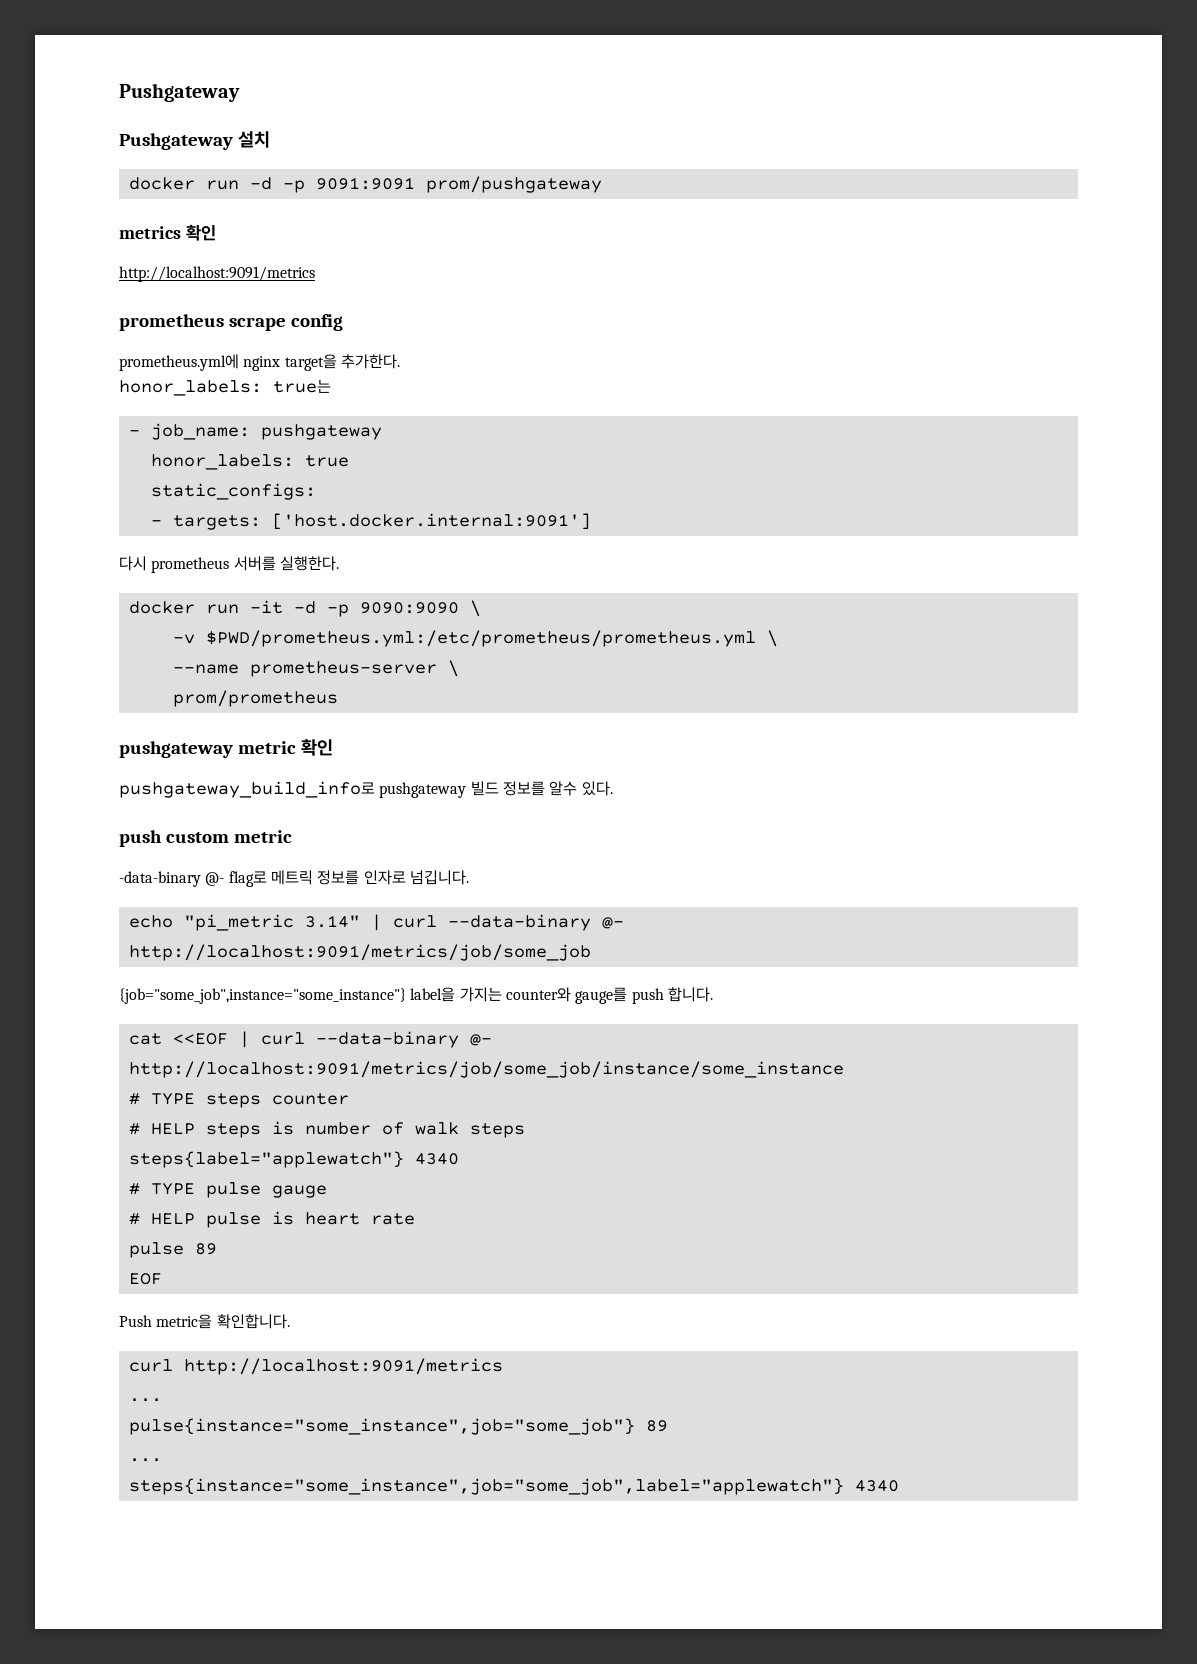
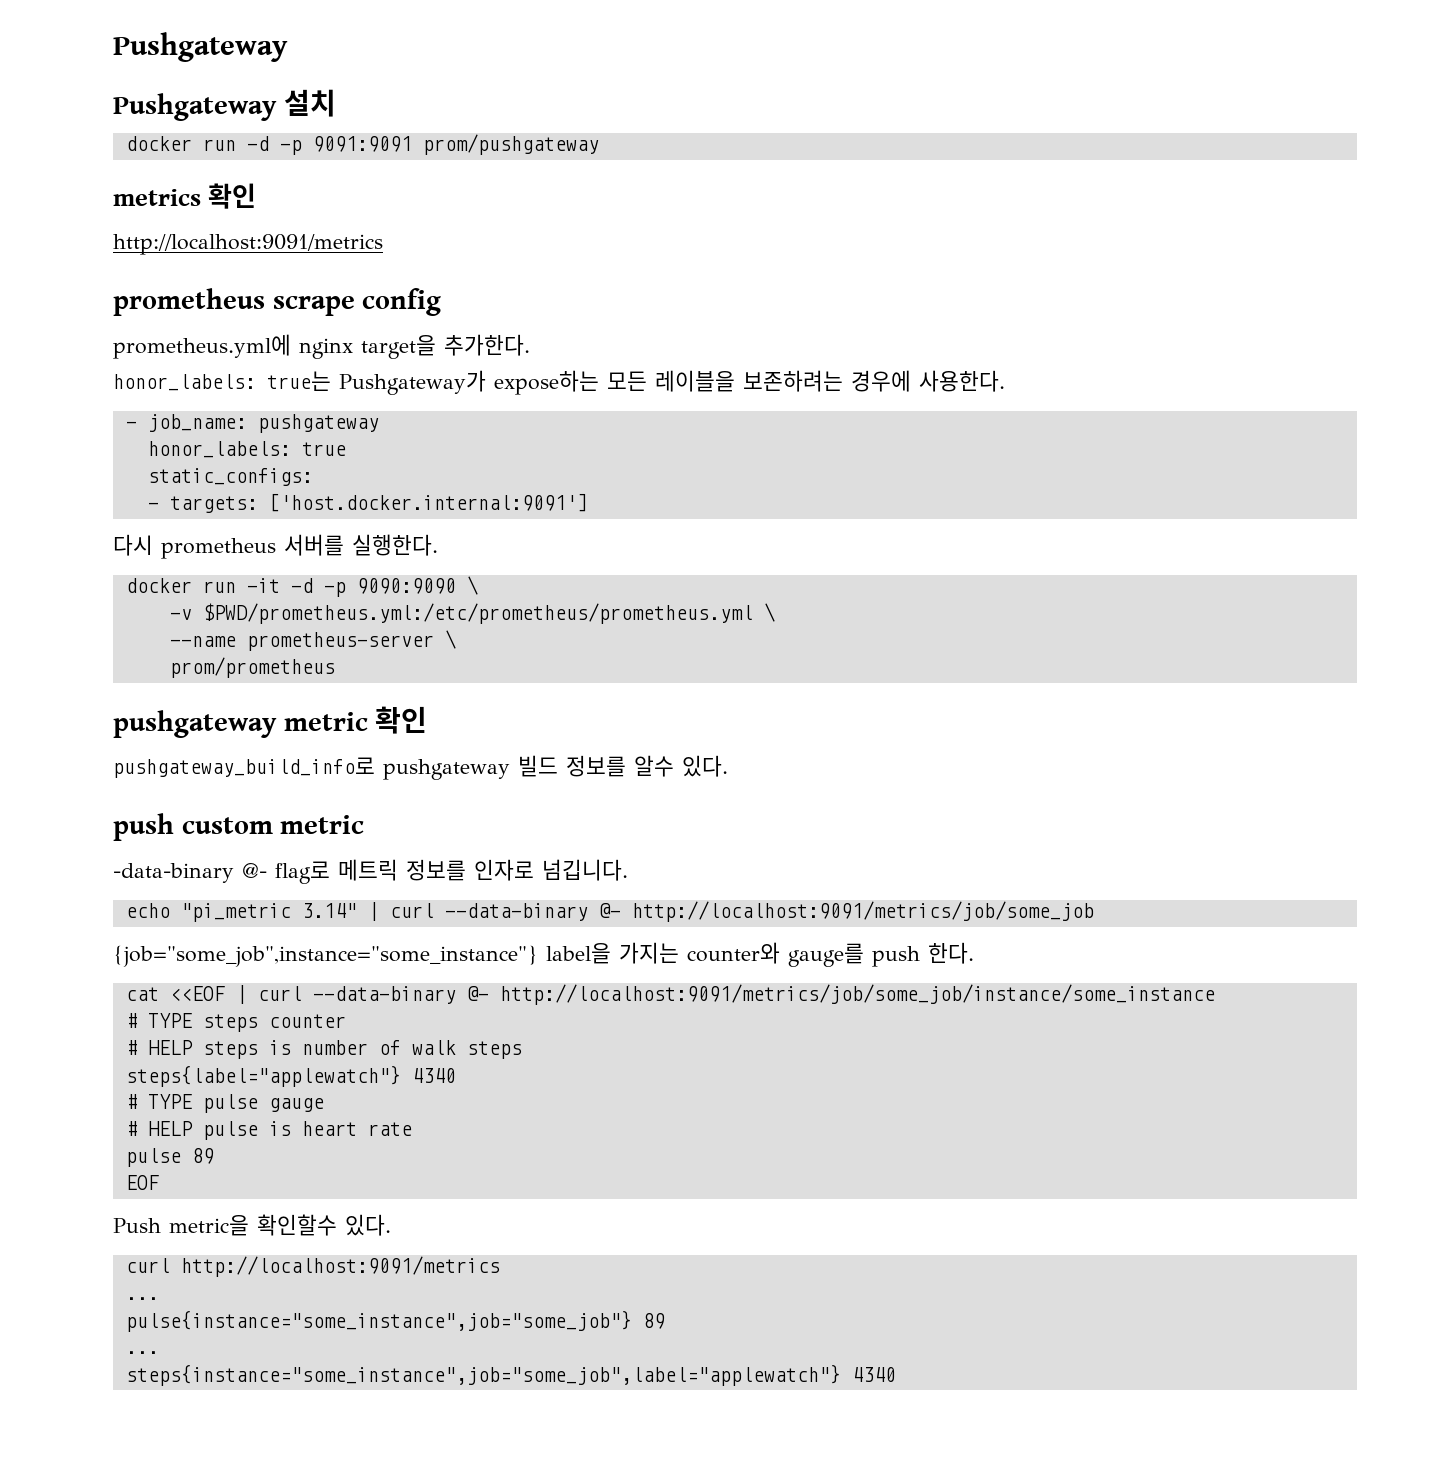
- honor_labels: true는
+ honor_labels: true는 Pushgateway가 expose하는 모든 레이블을 보존하려는 경우에 사용한다.
- {job="some_job",instance="some_instance"} label을 가지는 counter와 gauge를 push 합니다.
+ {job="some_job",instance="some_instance"} label을 가지는 counter와 gauge를 push 한다.
- Push metric을 확인합니다.
+ Push metric을 확인할수 있다.

